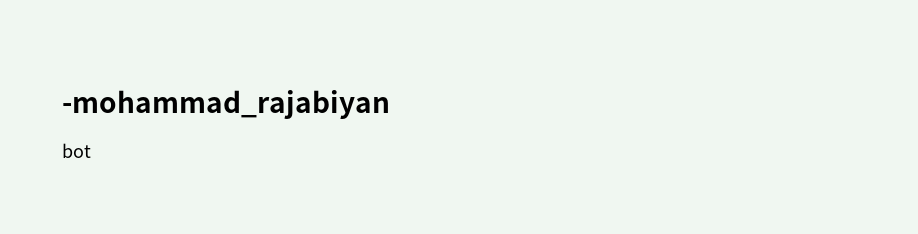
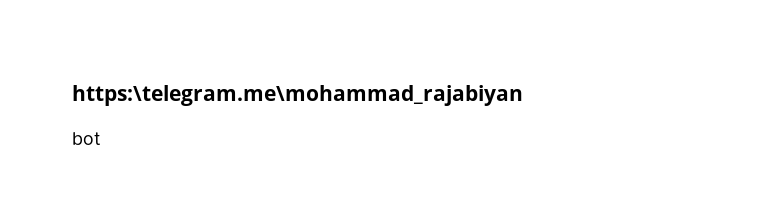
- -mohammad_rajabiyan
+ https:\telegram.me\mohammad_rajabiyan

